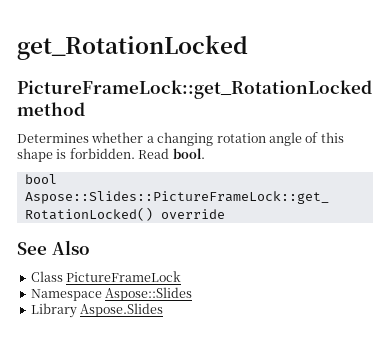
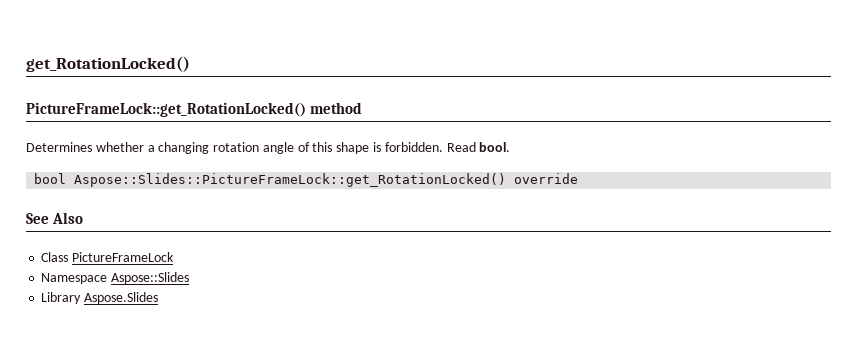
- get_RotationLocked
- PictureFrameLock::get_RotationLocked method
+ get_RotationLocked()
+ PictureFrameLock::get_RotationLocked() method

